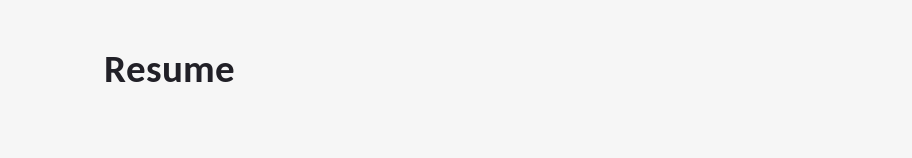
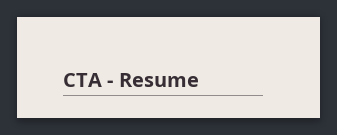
- Resume
+ CTA - Resume

